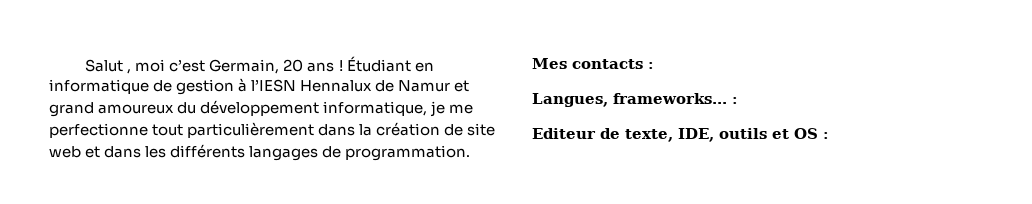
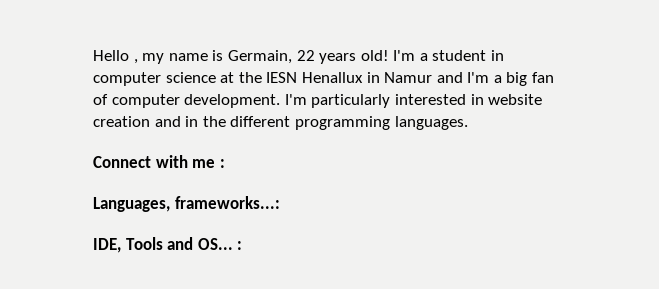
- Salut , moi c’est Germain, 20 ans ! Étudiant en informatique de gestion à l’IESN Hennalux de Namur et grand amoureux du développement informatique, je me perfectionne tout particulièrement dans la création de site web et dans les différents langages de programmation.
- Mes contacts :
- Langues, frameworks... :
- Editeur de texte, IDE, outils et OS :
+ Hello , my name is Germain, 22 years old! I'm a student in computer science at the IESN Henallux in Namur and I'm a big fan of computer development. I'm particularly interested in website creation and in the different programming languages.
+ Connect with me :
+ Languages, frameworks...:
+ IDE, Tools and OS... :

